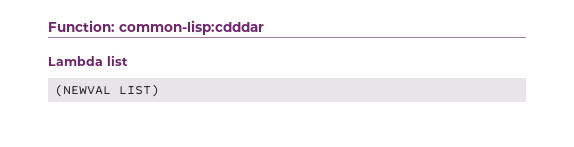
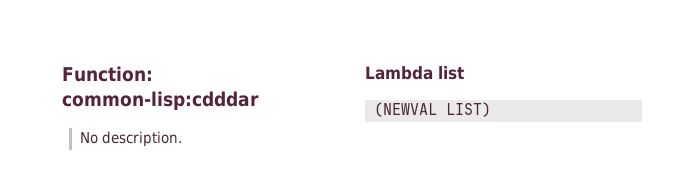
+ No description.

